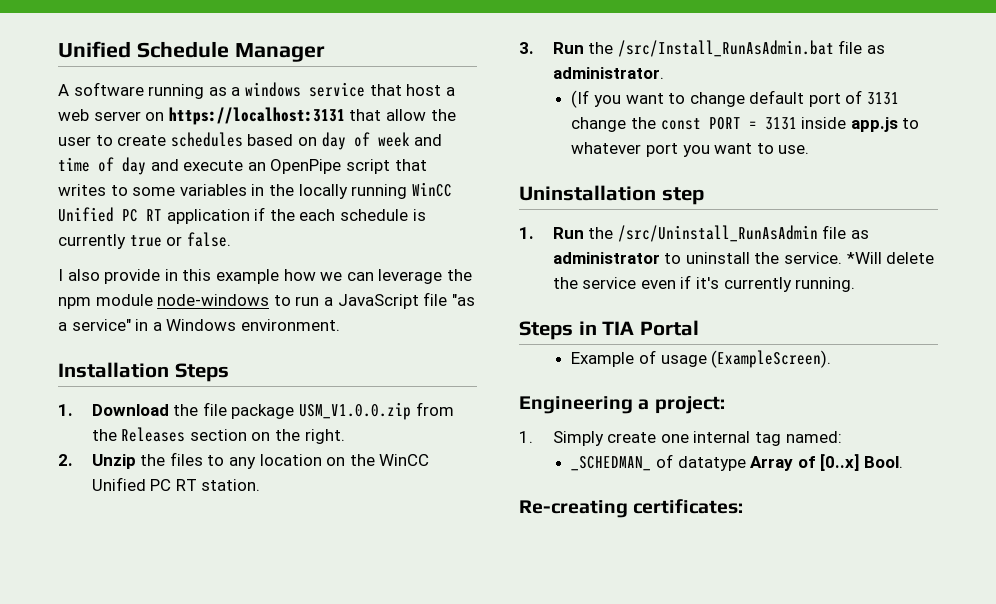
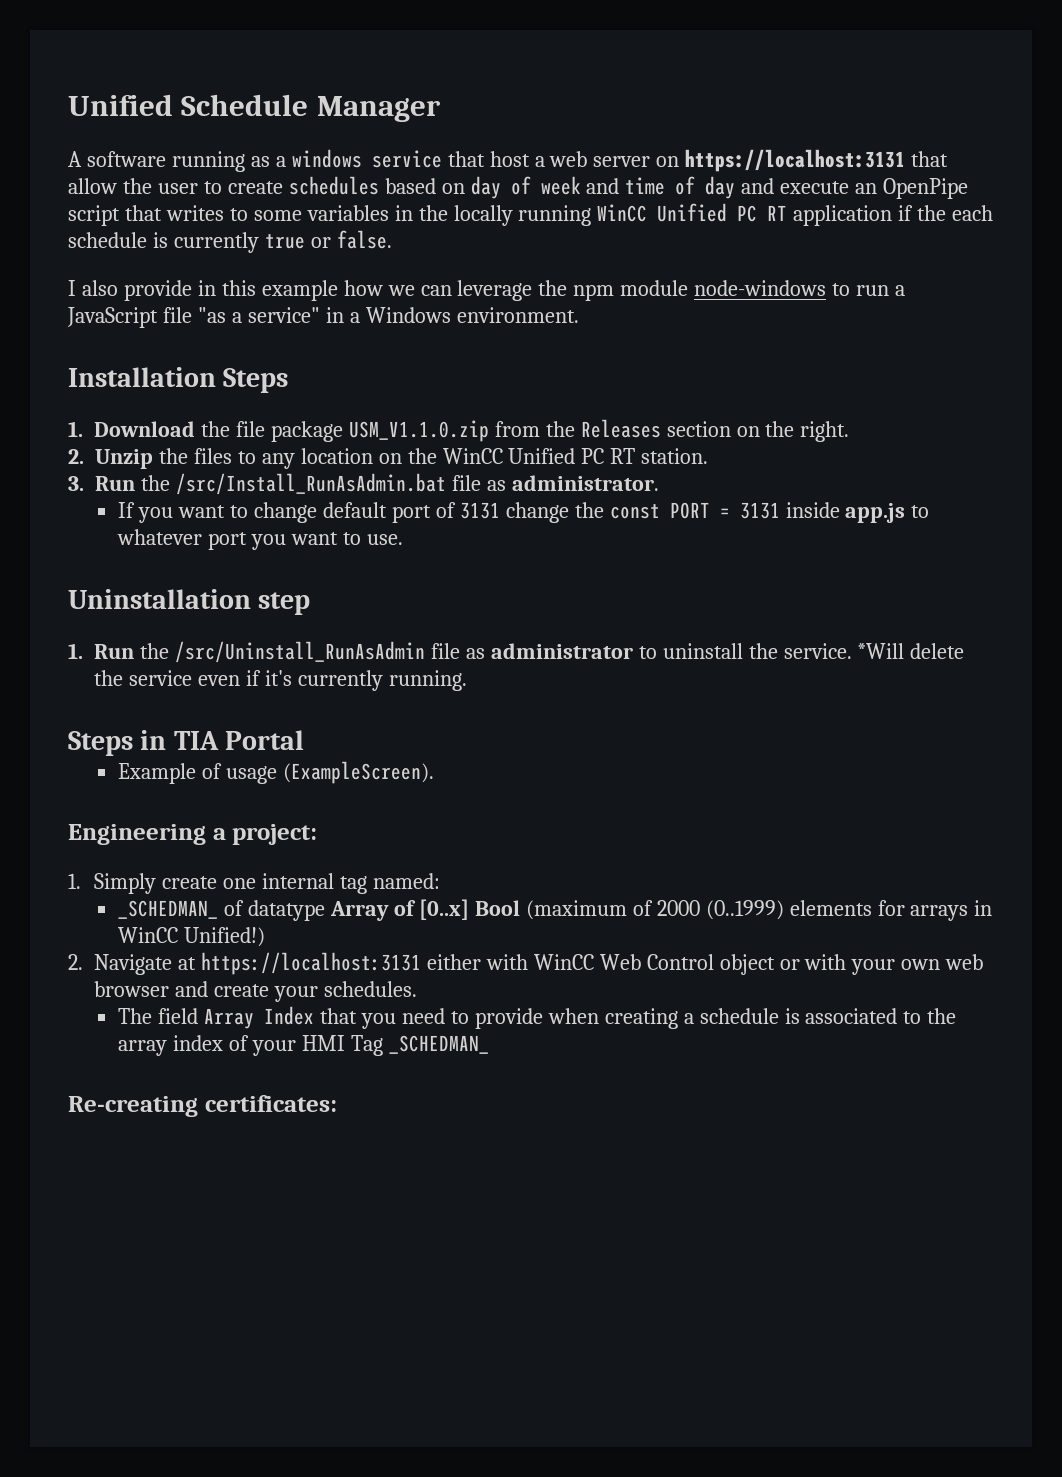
- 1. Download the file package USM_V1.0.0.zip from the Releases section on the right.
+ 1. Download the file package USM_V1.1.0.zip from the Releases section on the right.
- (If you want to change default port of 3131 change the const PORT = 3131 inside app.js to whatever port you want to use.
+ If you want to change default port of 3131 change the const PORT = 3131 inside app.js to whatever port you want to use.
- _SCHEDMAN_ of datatype Array of [0..x] Bool.
+ _SCHEDMAN_ of datatype Array of [0..x] Bool (maximum of 2000 (0..1999) elements for arrays in WinCC Unified!)
+ 2. Navigate at https://localhost:3131 either with WinCC Web Control object or with your own web browser and create your schedules.
+ The field Array Index that you need to provide when creating a schedule is associated to the array index of your HMI Tag _SCHEDMAN_

